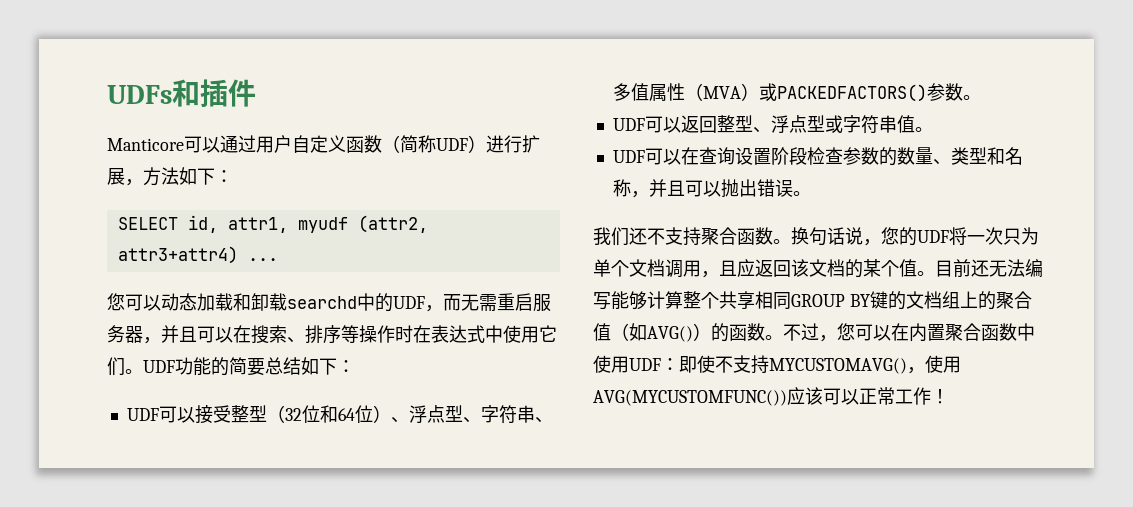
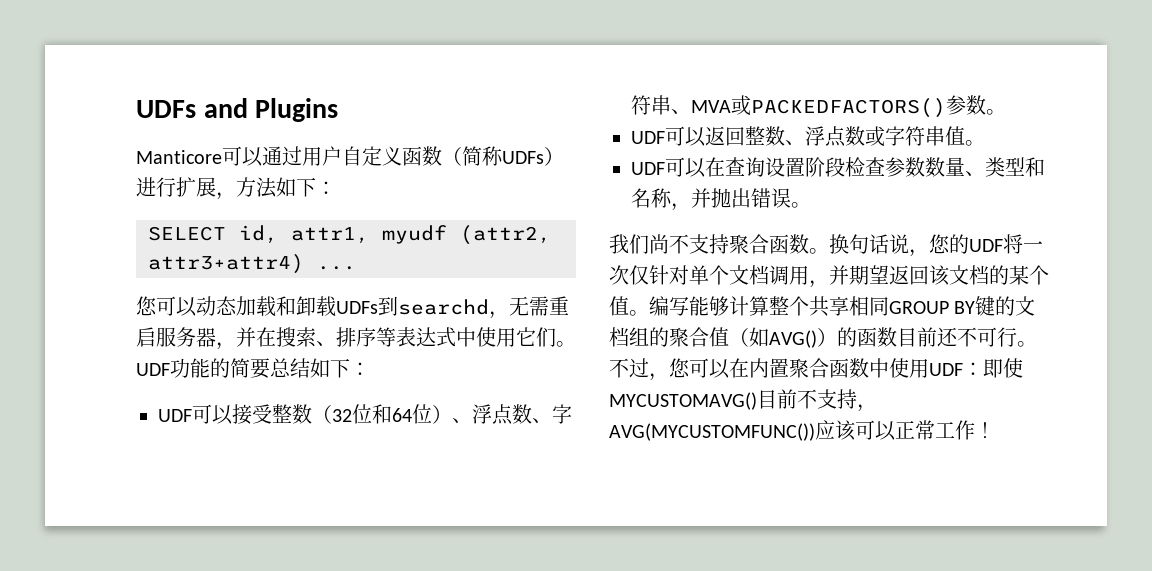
- UDFs和插件
+ UDFs and Plugins
- Manticore可以通过用户自定义函数（简称UDF）进行扩展，方法如下：
+ Manticore可以通过用户自定义函数（简称UDFs）进行扩展，方法如下：
- 您可以动态加载和卸载searchd中的UDF，而无需重启服务器，并且可以在搜索、排序等操作时在表达式中使用它们。
+ 您可以动态加载和卸载UDFs到searchd，无需重启服务器，并在搜索、排序等表达式中使用它们。
- UDF可以接受整型（32位和64位）、浮点型、字符串、多值属性（MVA）或PACKEDFACTORS()参数。
+ UDF可以接受整数（32位和64位）、浮点数、字符串、MVA或PACKEDFACTORS()参数。
- UDF可以返回整型、浮点型或字符串值。
+ UDF可以返回整数、浮点数或字符串值。
- UDF可以在查询设置阶段检查参数的数量、类型和名称，并且可以抛出错误。
+ UDF可以在查询设置阶段检查参数数量、类型和名称，并抛出错误。
- 我们还不支持聚合函数。
+ 我们尚不支持聚合函数。
- 换句话说，您的UDF将一次只为单个文档调用，且应返回该文档的某个值。
+ 换句话说，您的UDF将一次仅针对单个文档调用，并期望返回该文档的某个值。
- 目前还无法编写能够计算整个共享相同GROUP BY键的文档组上的聚合值（如AVG()）的函数。
+ 编写能够计算整个共享相同GROUP BY键的文档组的聚合值（如AVG()）的函数目前还不可行。
- 不过，您可以在内置聚合函数中使用UDF：即使不支持MYCUSTOMAVG()，使用AVG(MYCUSTOMFUNC())应该可以正常工作！
+ 不过，您可以在内置聚合函数中使用UDF：即使MYCUSTOMAVG()目前不支持，AVG(MYCUSTOMFUNC())应该可以正常工作！

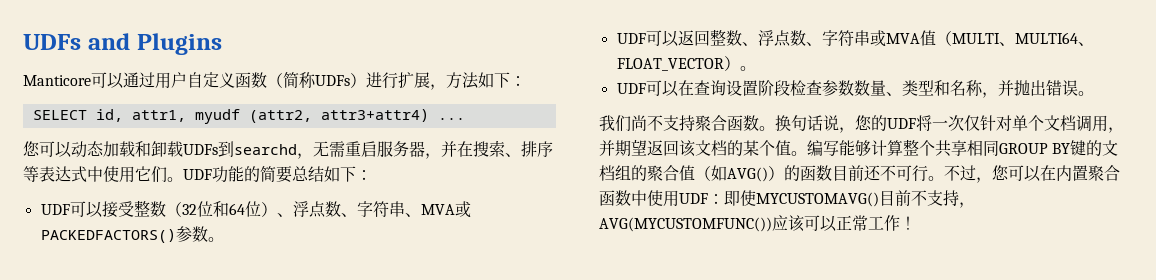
- UDF可以返回整数、浮点数或字符串值。
+ UDF可以返回整数、浮点数、字符串或MVA值（MULTI、MULTI64、FLOAT_VECTOR）。

